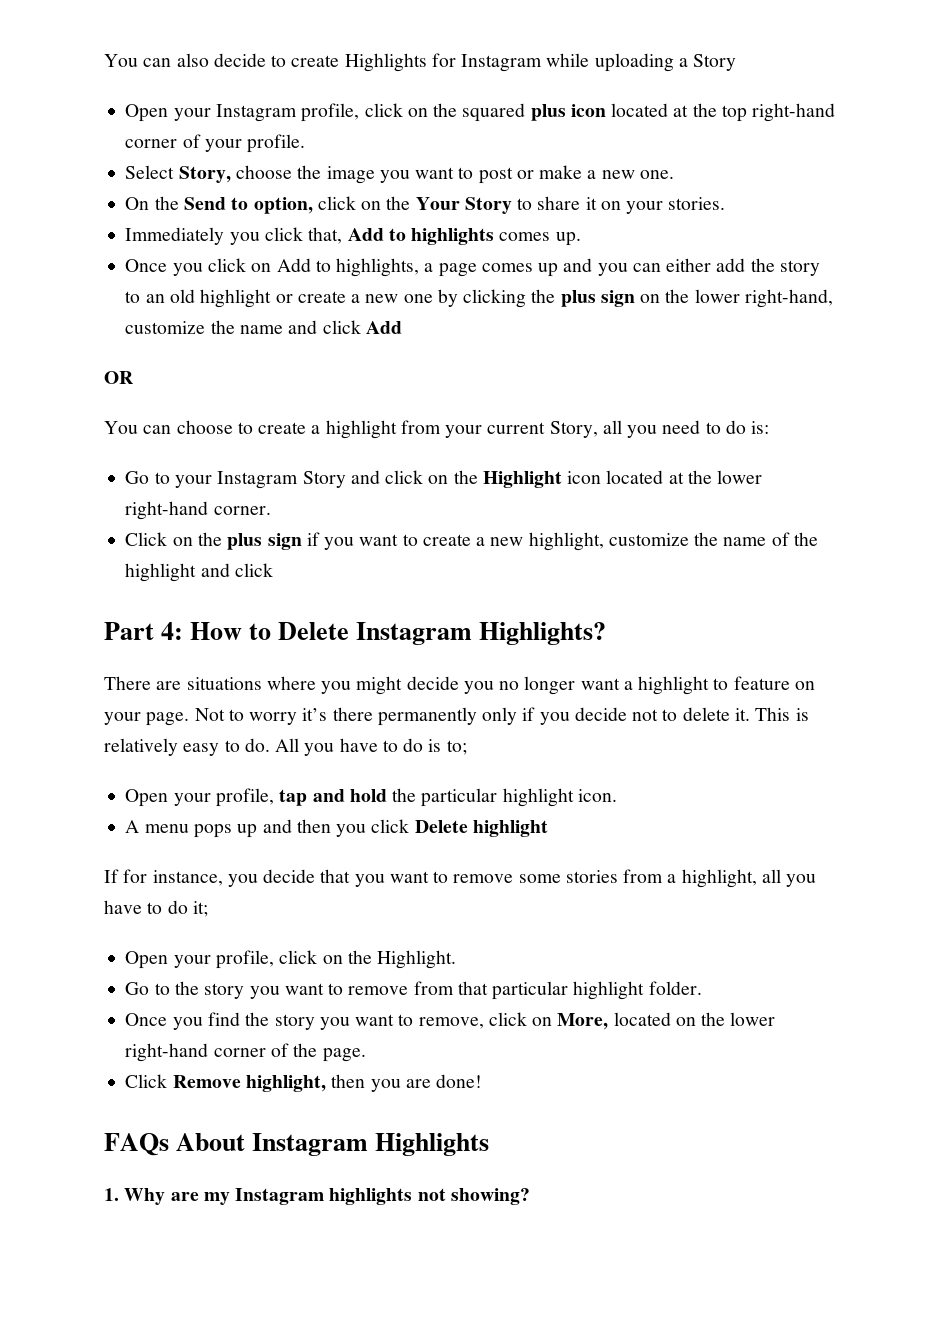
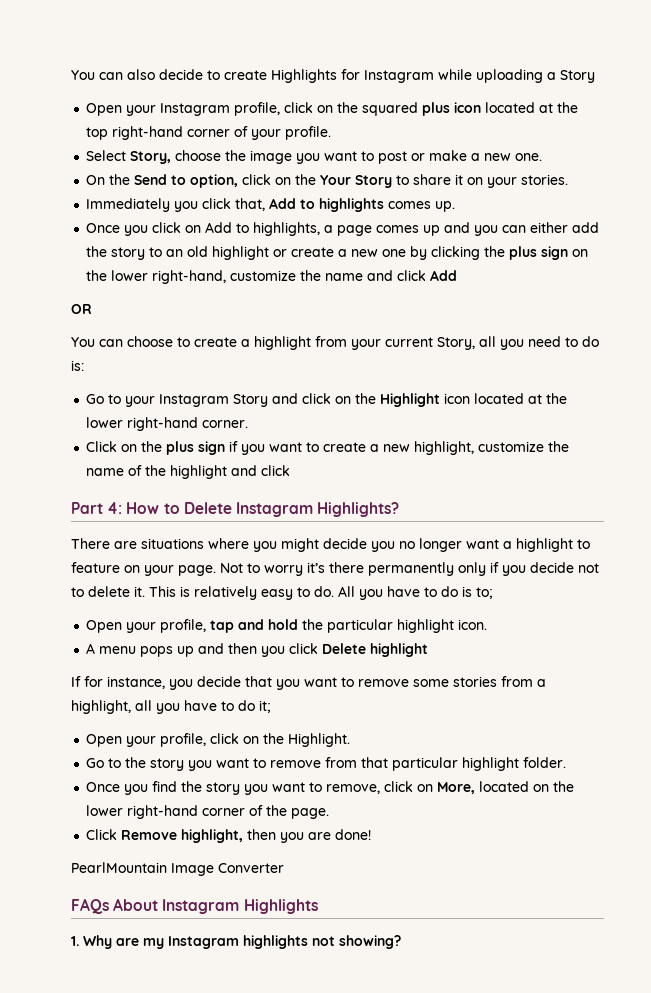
+ PearlMountain Image Converter

